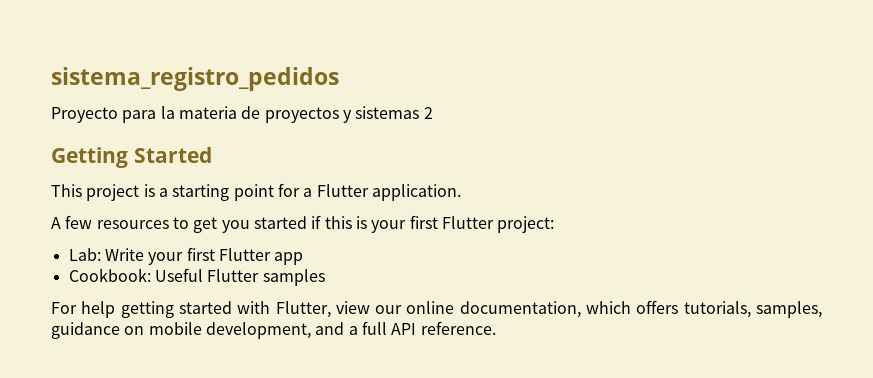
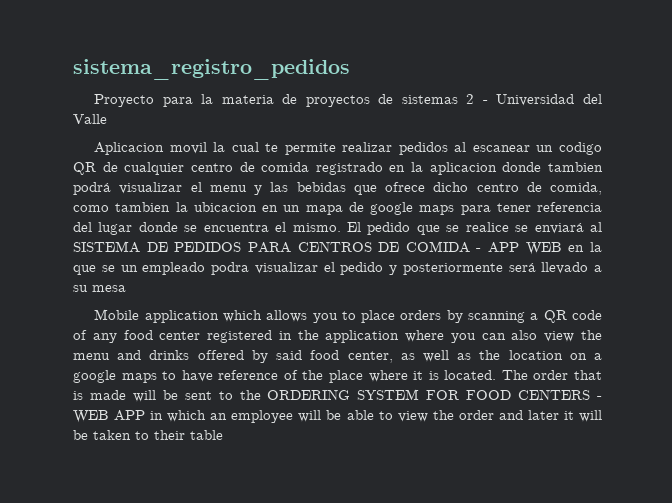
- Proyecto para la materia de proyectos y sistemas 2
- Getting Started
- This project is a starting point for a Flutter application.
- A few resources to get you started if this is your first Flutter project:
- Lab: Write your first Flutter app
- Cookbook: Useful Flutter samples
- For help getting started with Flutter, view our online documentation, which offers tutorials, samples, guidance on mobile development, and a full API reference.
+ Proyecto para la materia de proyectos de sistemas 2 - Universidad del Valle
+ Aplicacion movil la cual te permite realizar pedidos al escanear un codigo QR de cualquier centro de comida registrado en la aplicacion donde tambien podrá visualizar el menu y las bebidas que ofrece dicho centro de comida, como tambien la ubicacion en un mapa de google maps para tener referencia del lugar donde se encuentra el mismo. El pedido que se realice se enviará al SISTEMA DE PEDIDOS PARA CENTROS DE COMIDA - APP WEB en la que se un empleado podra visualizar el pedido y posteriormente será llevado a su mesa
+ Mobile application which allows you to place orders by scanning a QR code of any food center registered in the application where you can also view the menu and drinks offered by said food center, as well as the location on a google maps to have reference of the place where it is located. The order that is made will be sent to the ORDERING SYSTEM FOR FOOD CENTERS - WEB APP in which an employee will be able to view the order and later it will be taken to their table

